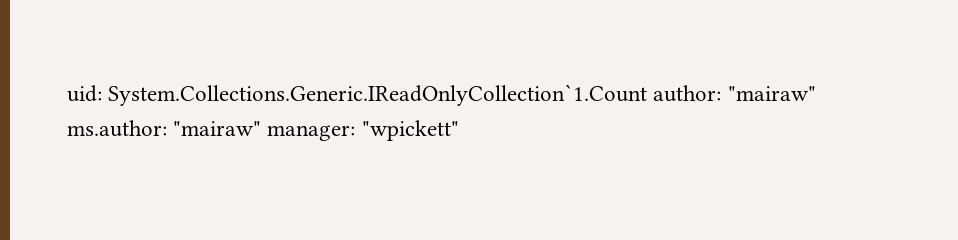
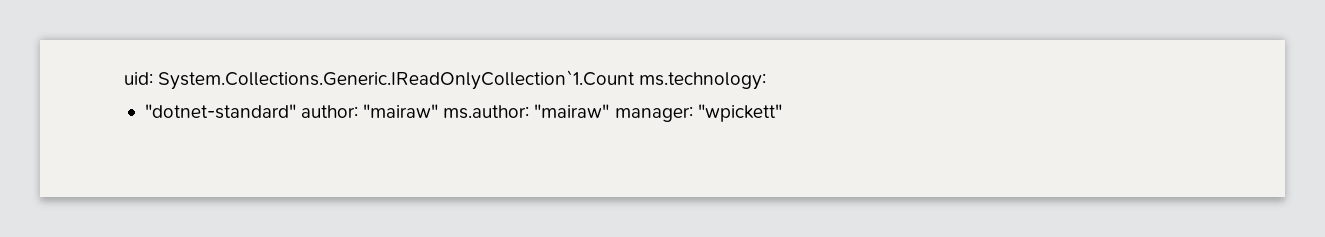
- uid: System.Collections.Generic.IReadOnlyCollection`1.Count author: "mairaw" ms.author: "mairaw" manager: "wpickett"
+ uid: System.Collections.Generic.IReadOnlyCollection`1.Count ms.technology:
+ "dotnet-standard" author: "mairaw" ms.author: "mairaw" manager: "wpickett"

